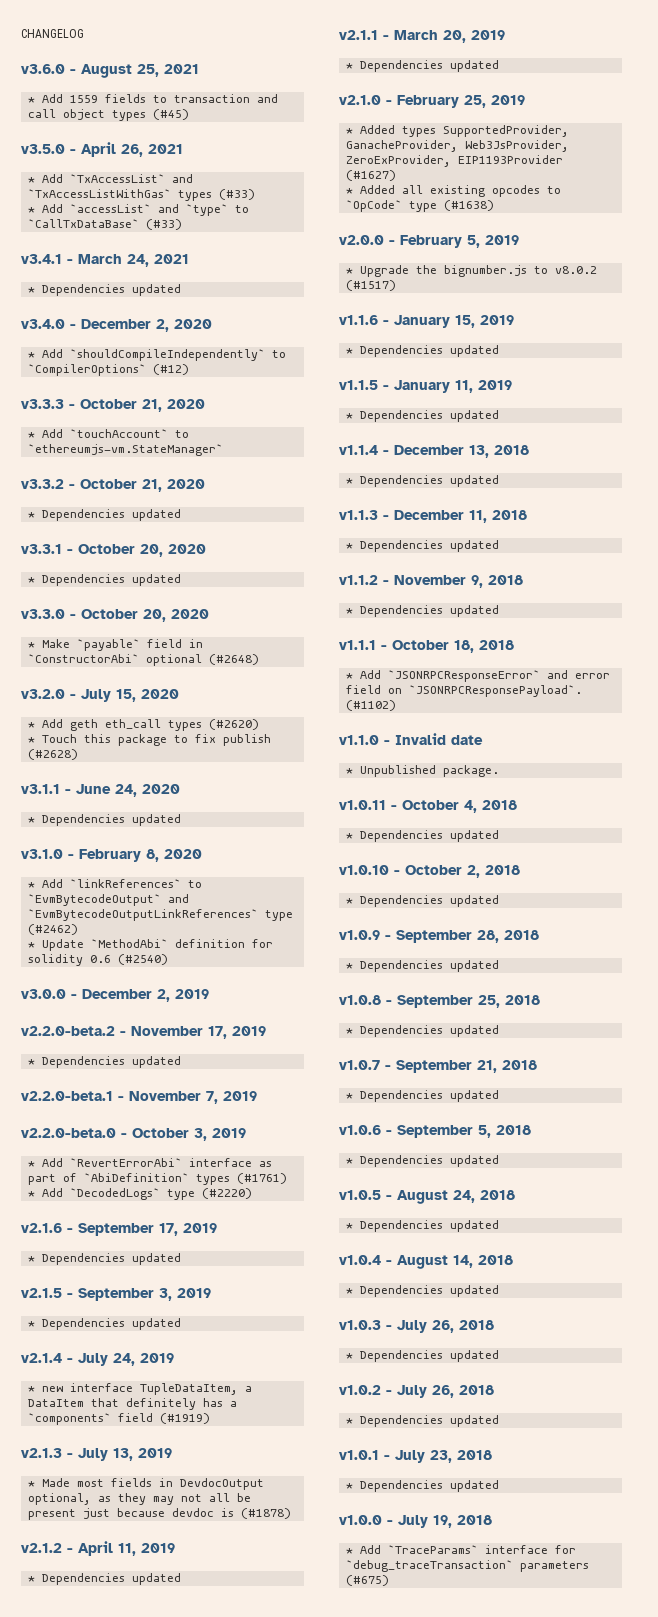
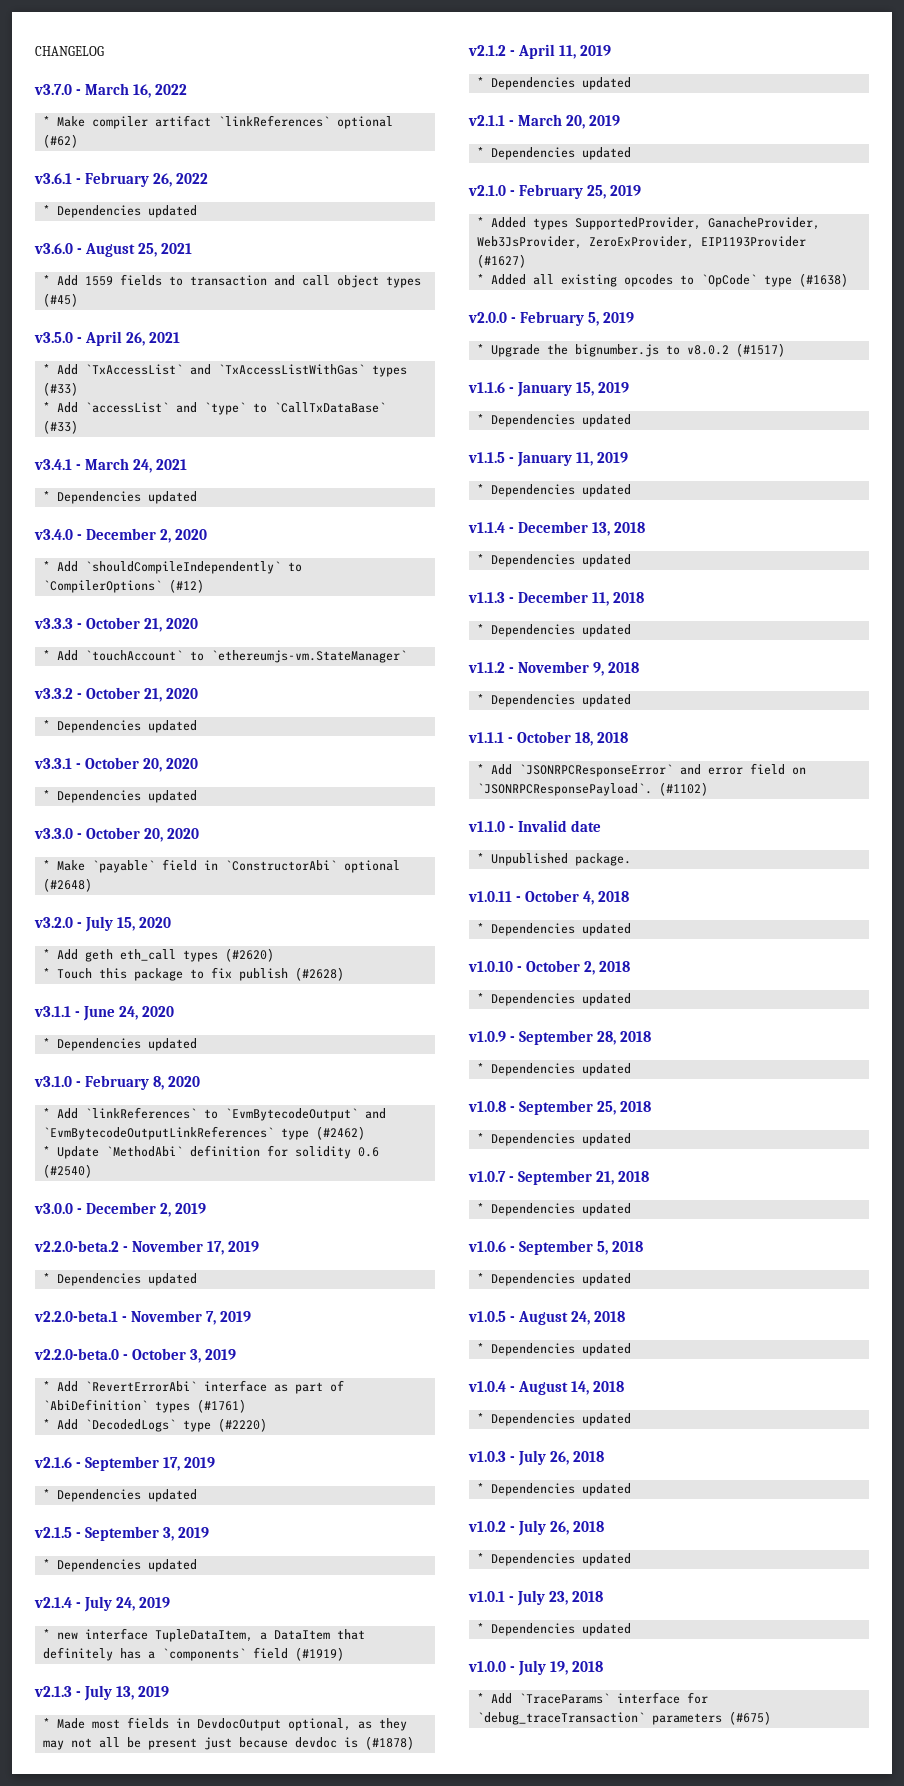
+ v3.7.0 - March 16, 2022
+ * Make compiler artifact `linkReferences` optional (#62)
+ v3.6.1 - February 26, 2022
+ * Dependencies updated

